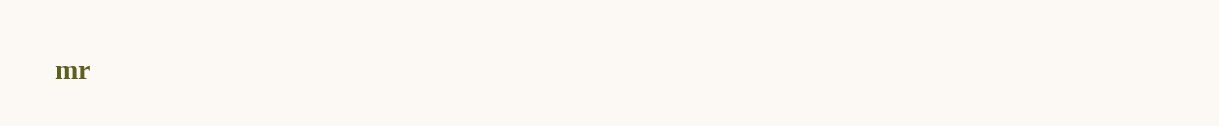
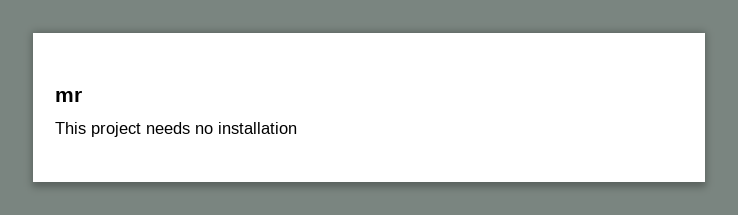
+ This project needs no installation

